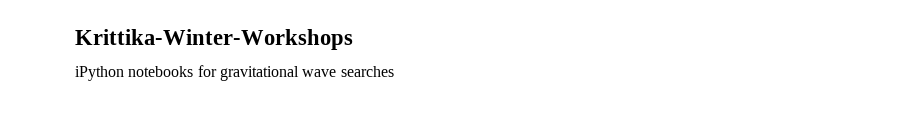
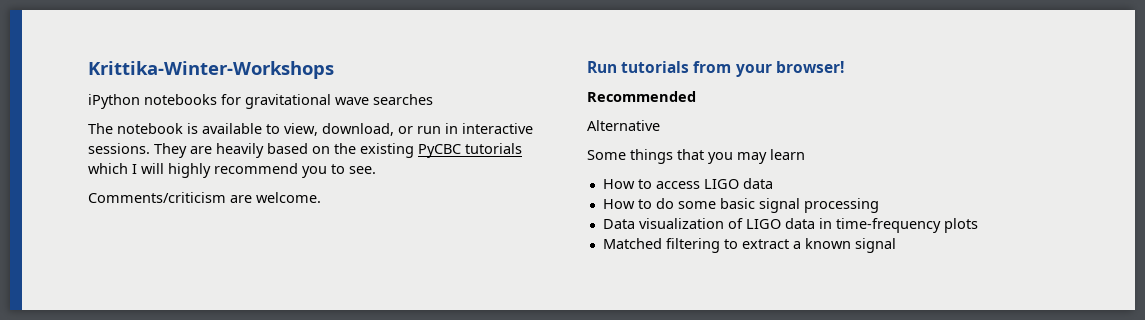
+ The notebook is available to view, download, or run in interactive sessions. They are heavily based on the existing PyCBC tutorials which I will highly recommend you to see.
+ Comments/criticism are welcome.
+ Run tutorials from your browser!
+ Recommended
+ Alternative
+ Some things that you may learn
+ How to access LIGO data
+ How to do some basic signal processing
+ Data visualization of LIGO data in time-frequency plots
+ Matched filtering to extract a known signal

